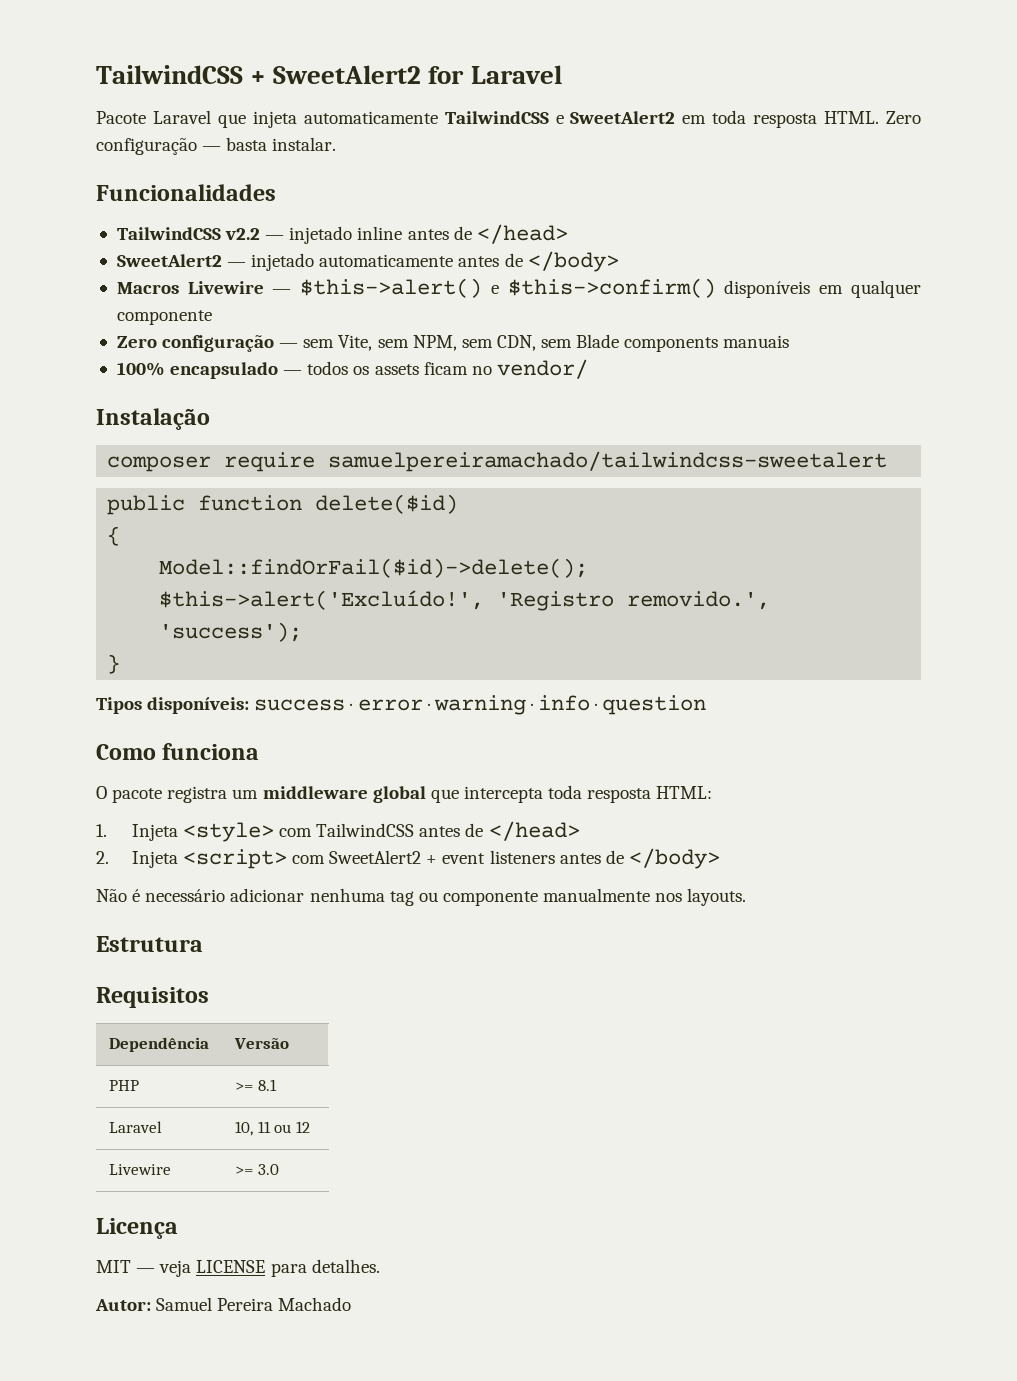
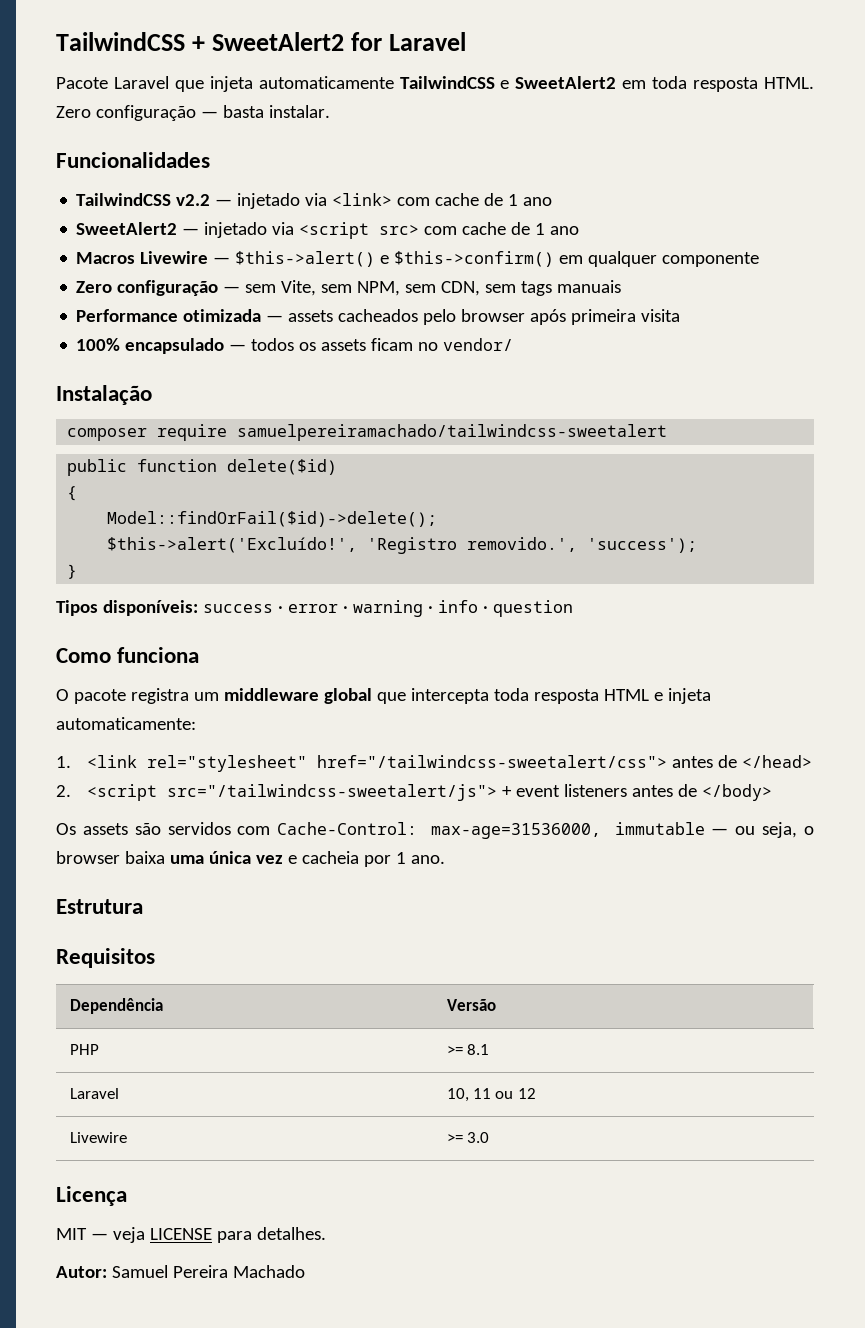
- TailwindCSS v2.2 — injetado inline antes de </head>
- SweetAlert2 — injetado automaticamente antes de </body>
+ TailwindCSS v2.2 — injetado via <link> com cache de 1 ano
+ SweetAlert2 — injetado via <script src> com cache de 1 ano
- Macros Livewire — $this->alert() e $this->confirm() disponíveis em qualquer componente
+ Macros Livewire — $this->alert() e $this->confirm() em qualquer componente
- Zero configuração — sem Vite, sem NPM, sem CDN, sem Blade components manuais
+ Zero configuração — sem Vite, sem NPM, sem CDN, sem tags manuais
+ Performance otimizada — assets cacheados pelo browser após primeira visita
- O pacote registra um middleware global que intercepta toda resposta HTML:
- 1. Injeta <style> com TailwindCSS antes de </head>
+ O pacote registra um middleware global que intercepta toda resposta HTML e injeta automaticamente:
+ 1. <link rel="stylesheet" href="/tailwindcss-sweetalert/css"> antes de </head>
- 2. Injeta <script> com SweetAlert2 + event listeners antes de </body>
+ 2. <script src="/tailwindcss-sweetalert/js"> + event listeners antes de </body>
- Não é necessário adicionar nenhuma tag ou componente manualmente nos layouts.
+ Os assets são servidos com Cache-Control: max-age=31536000, immutable — ou seja, o browser baixa uma única vez e cacheia por 1 ano.

